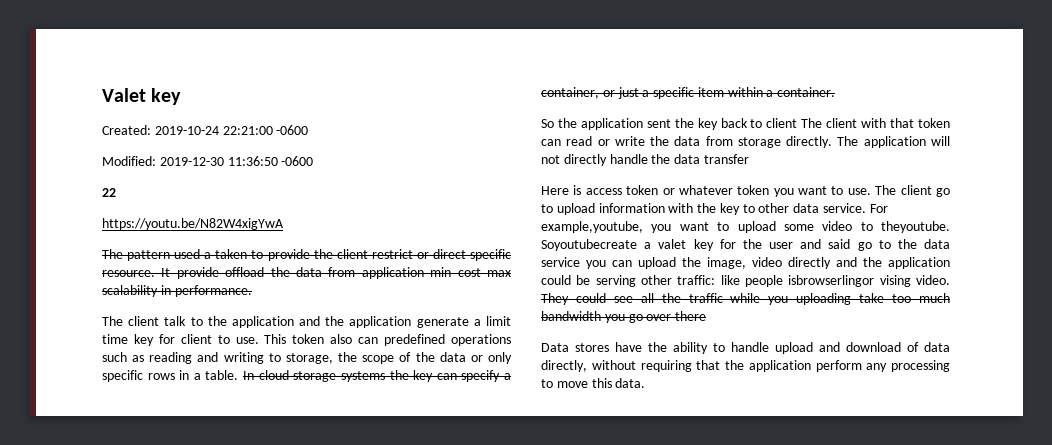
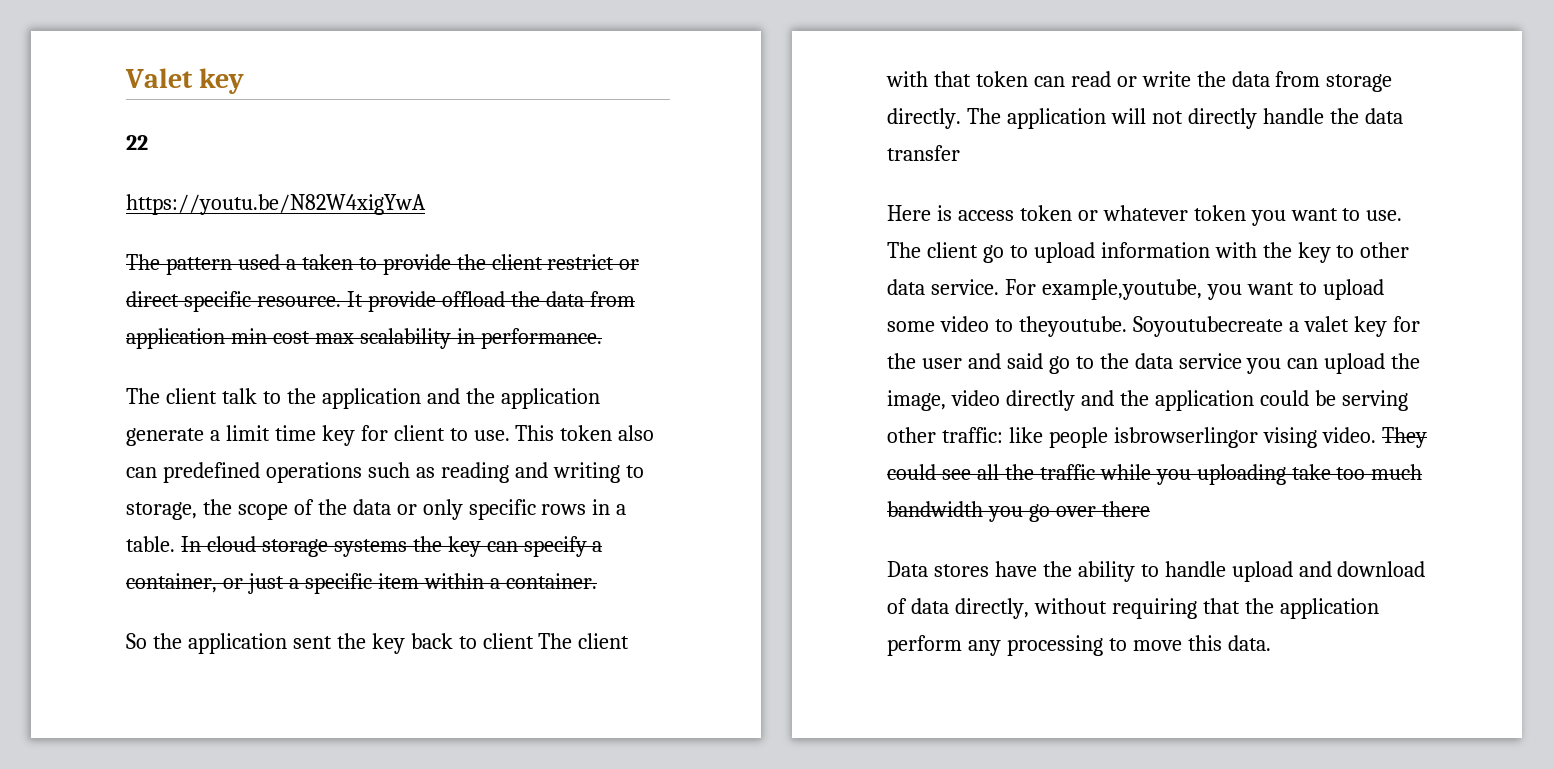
- Created: 2019-10-24 22:21:00 -0600
- Modified: 2019-12-30 11:36:50 -0600

